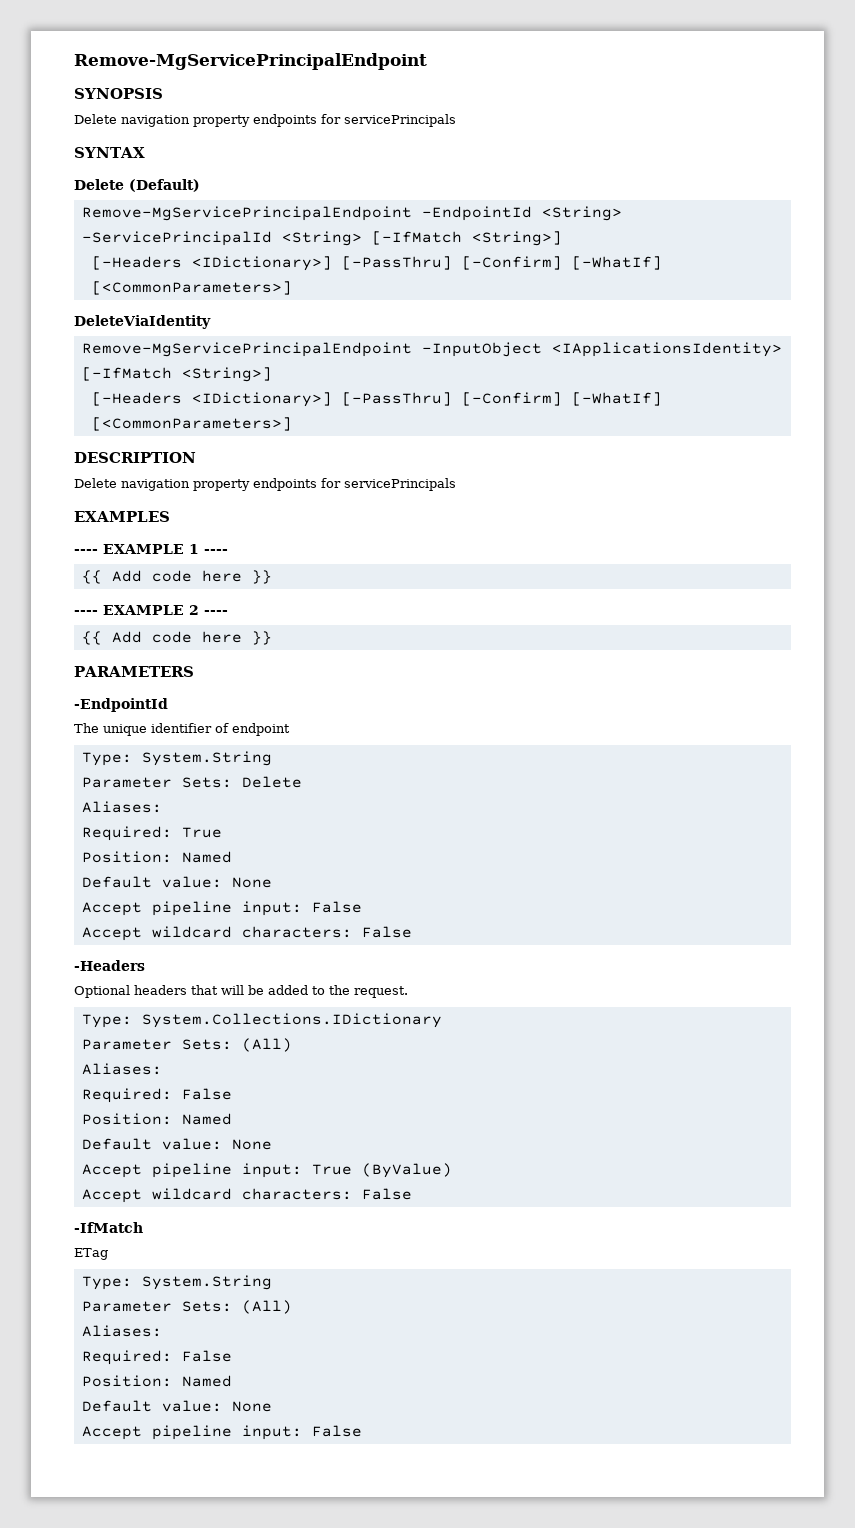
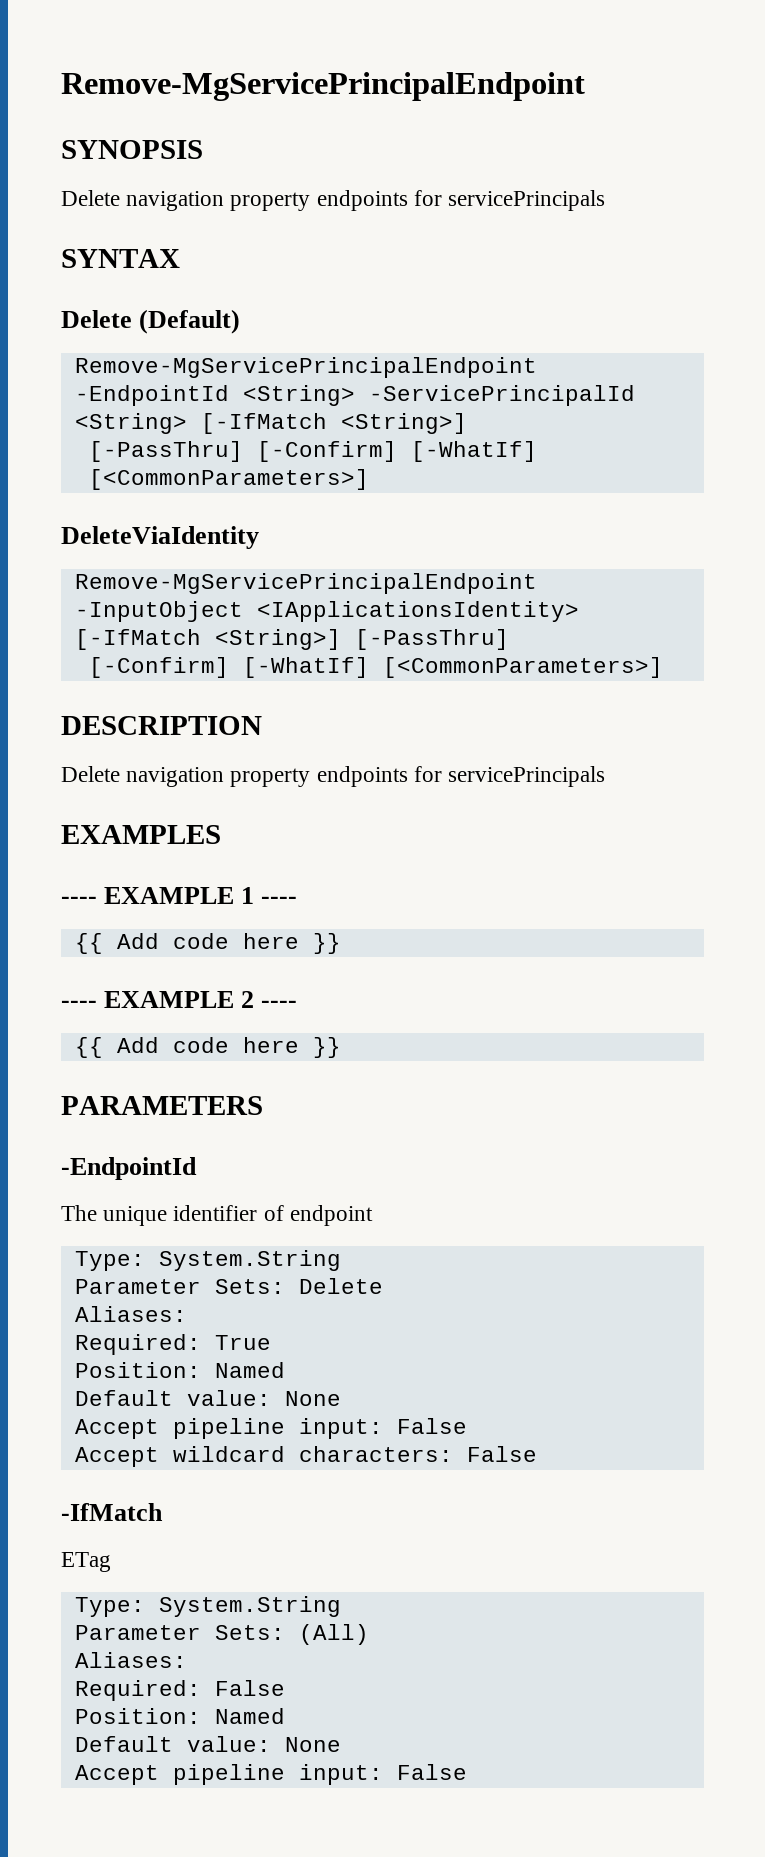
  Remove-MgServicePrincipalEndpoint -EndpointId <String> -ServicePrincipalId <String> [-IfMatch <String>]
- [-Headers <IDictionary>] [-PassThru] [-Confirm] [-WhatIf] [<CommonParameters>]
+ [-PassThru] [-Confirm] [-WhatIf] [<CommonParameters>]
- Remove-MgServicePrincipalEndpoint -InputObject <IApplicationsIdentity> [-IfMatch <String>]
- [-Headers <IDictionary>] [-PassThru] [-Confirm] [-WhatIf] [<CommonParameters>]
+ Remove-MgServicePrincipalEndpoint -InputObject <IApplicationsIdentity> [-IfMatch <String>] [-PassThru]
+ [-Confirm] [-WhatIf] [<CommonParameters>]
- -Headers
- Optional headers that will be added to the request.
- Type: System.Collections.IDictionary
- Parameter Sets: (All)
- Aliases:
- Required: False
- Position: Named
- Default value: None
- Accept pipeline input: True (ByValue)
- Accept wildcard characters: False

